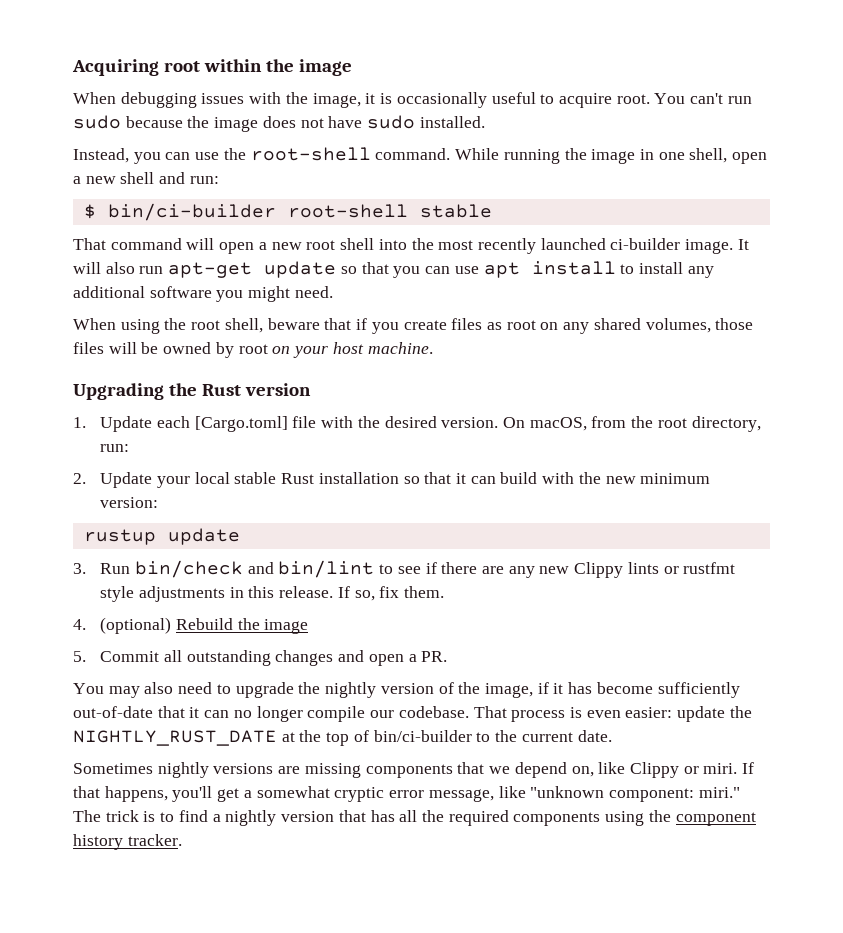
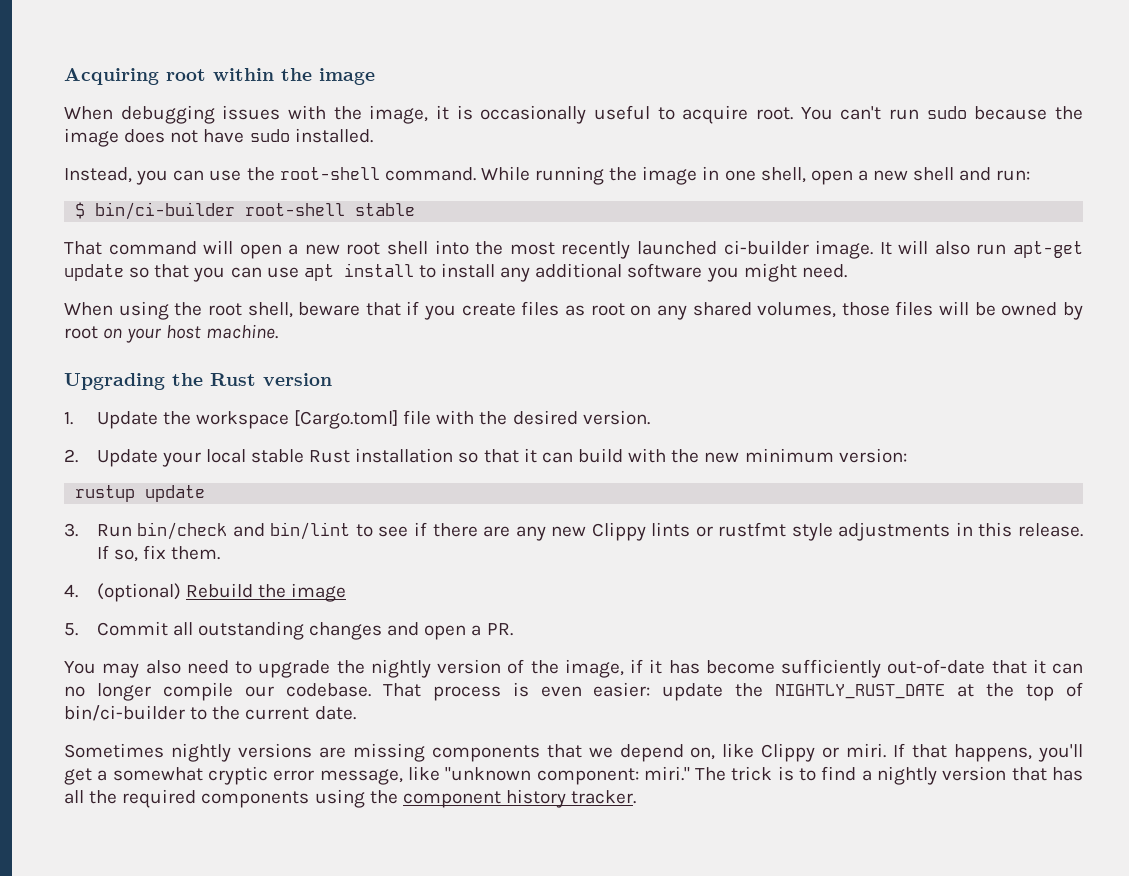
- 1. Update each [Cargo.toml] file with the desired version. On macOS, from the root directory, run:
+ 1. Update the workspace [Cargo.toml] file with the desired version.

